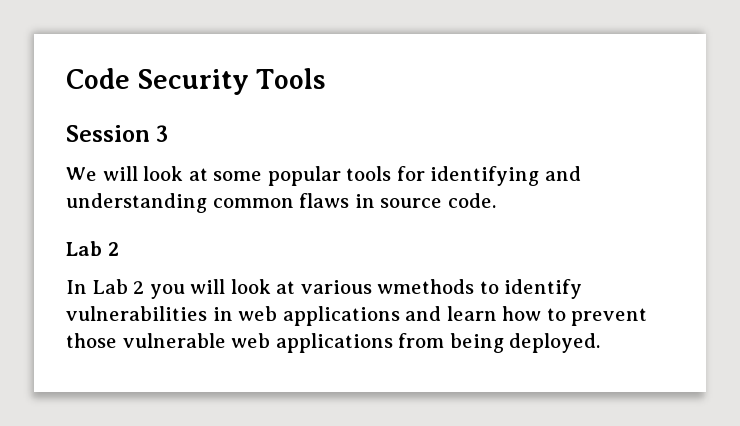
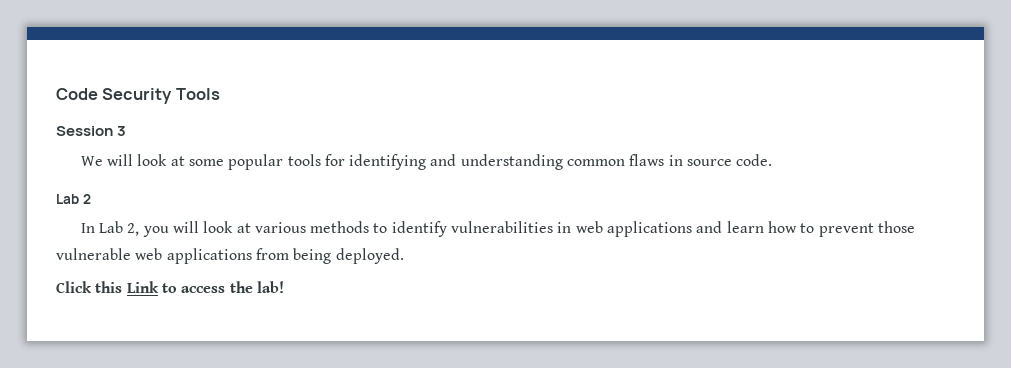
- In Lab 2 you will look at various wmethods to identify vulnerabilities in web applications and learn how to prevent those vulnerable web applications from being deployed.
+ In Lab 2, you will look at various methods to identify vulnerabilities in web applications and learn how to prevent those vulnerable web applications from being deployed.
+ Click this Link to access the lab!

